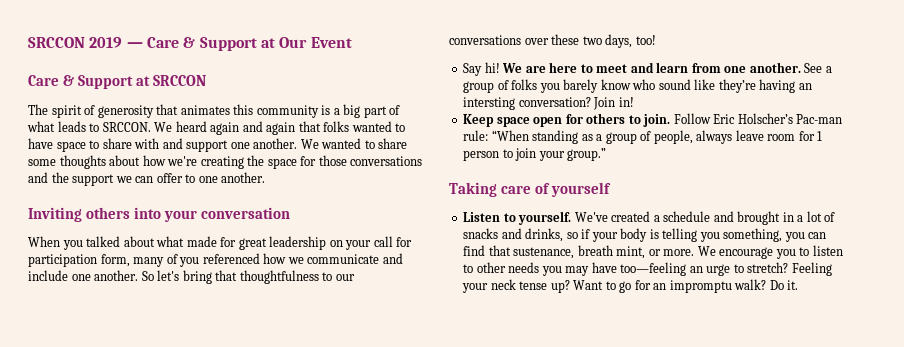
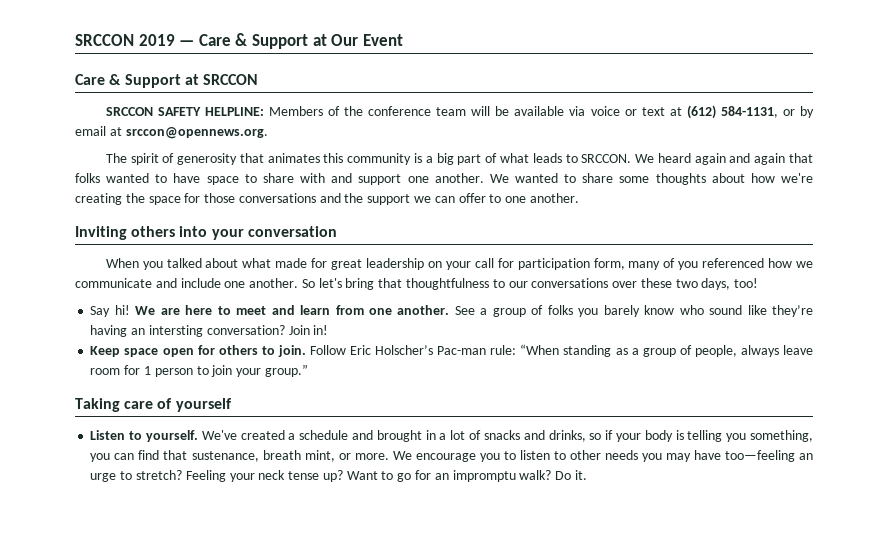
+ SRCCON SAFETY HELPLINE: Members of the conference team will be available via voice or text at (612) 584-1131, or by email at srccon@opennews.org.

